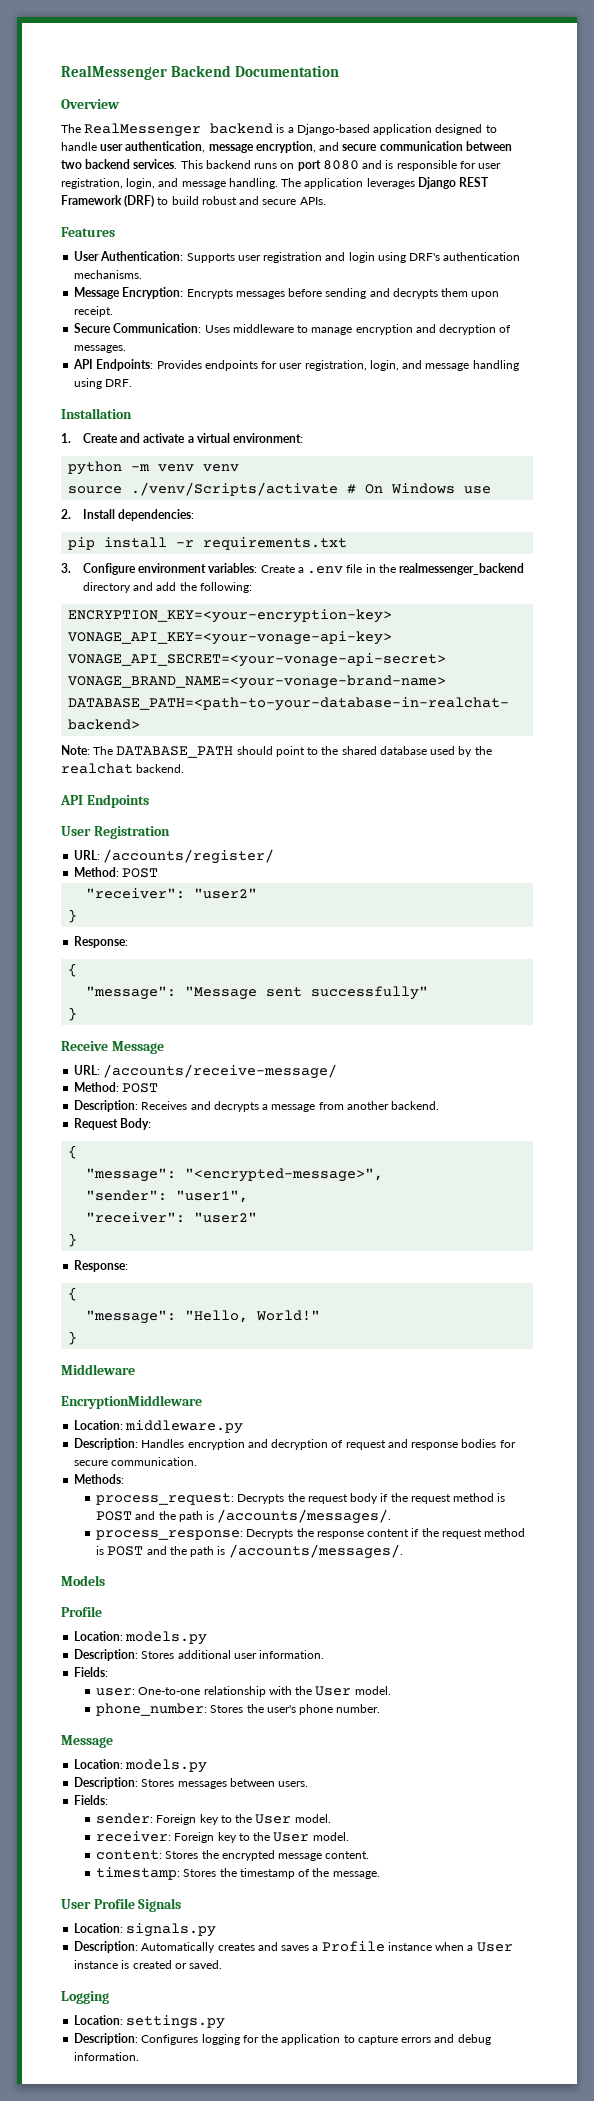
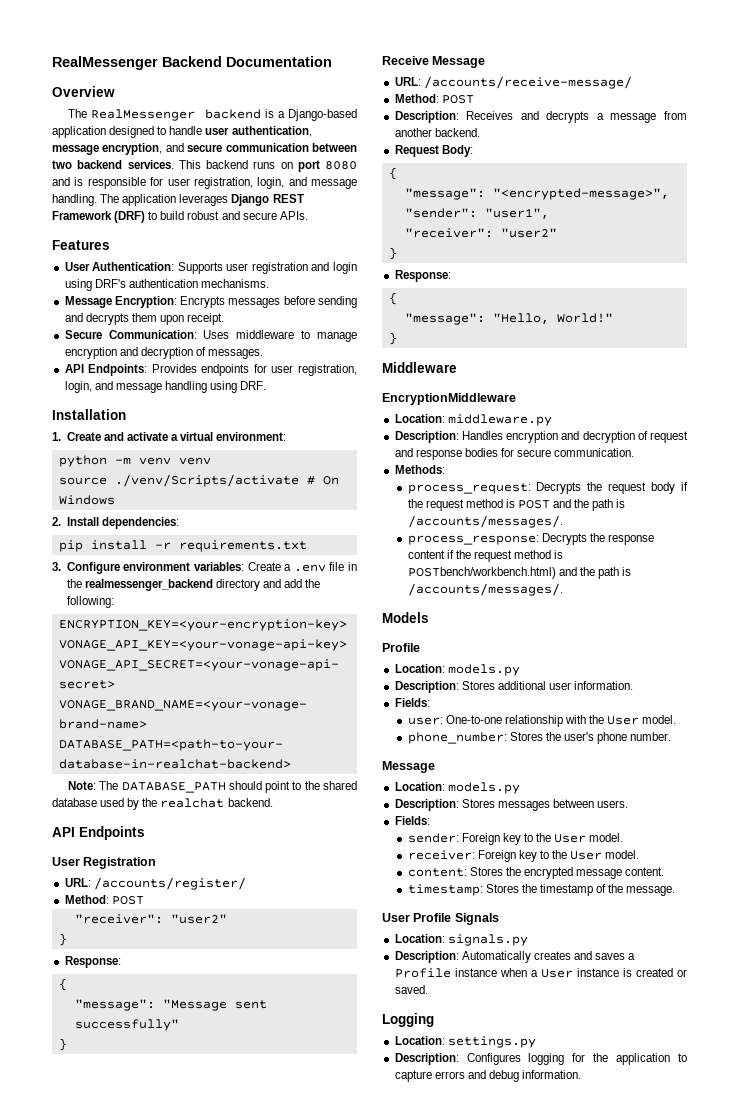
- source ./venv/Scripts/activate # On Windows use
+ source ./venv/Scripts/activate # On Windows
- process_response: Decrypts the response content if the request method is POST and the path is /accounts/messages/.
+ process_response: Decrypts the response content if the request method is POSTbench/workbench.html) and the path is /accounts/messages/.

